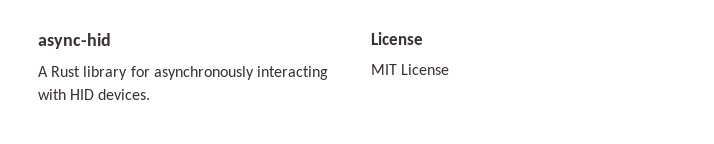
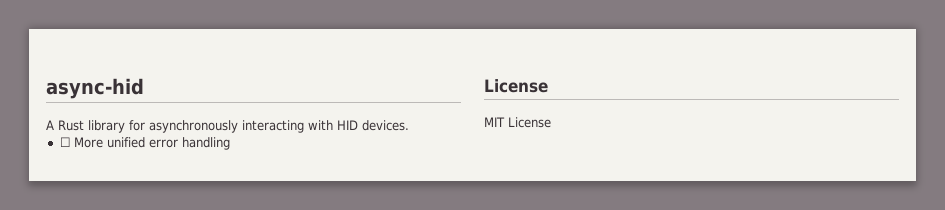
+ ☐ More unified error handling

